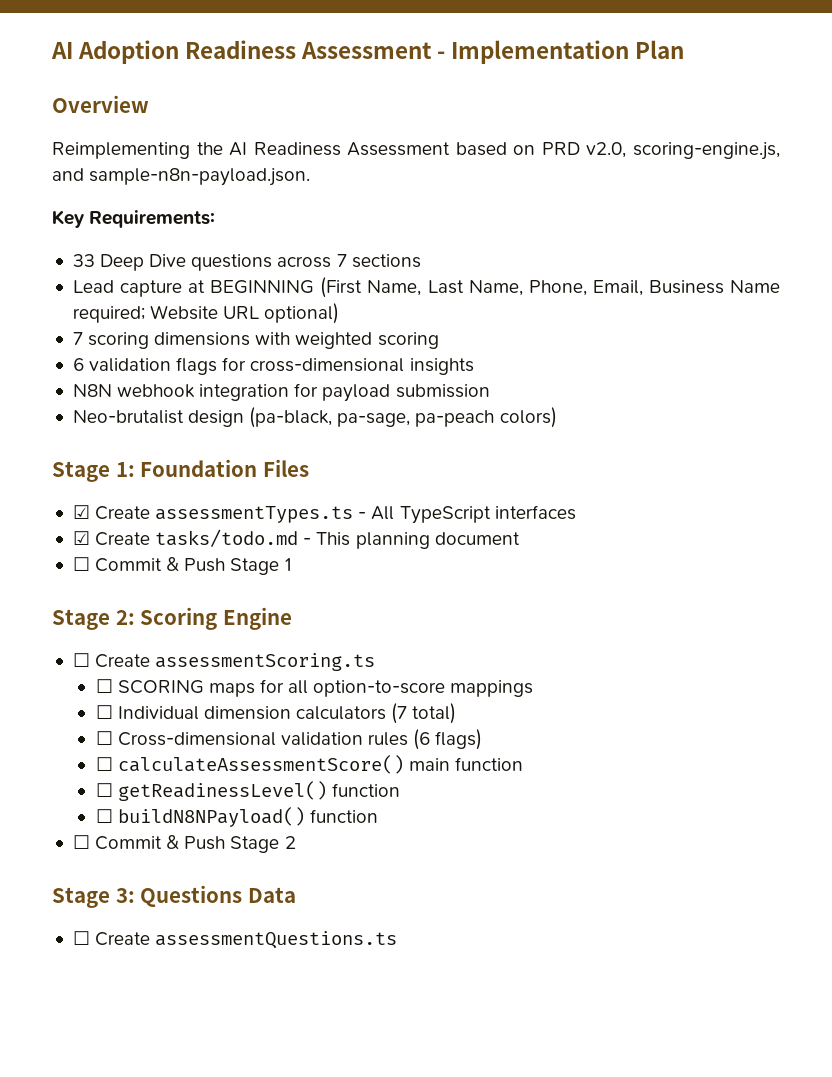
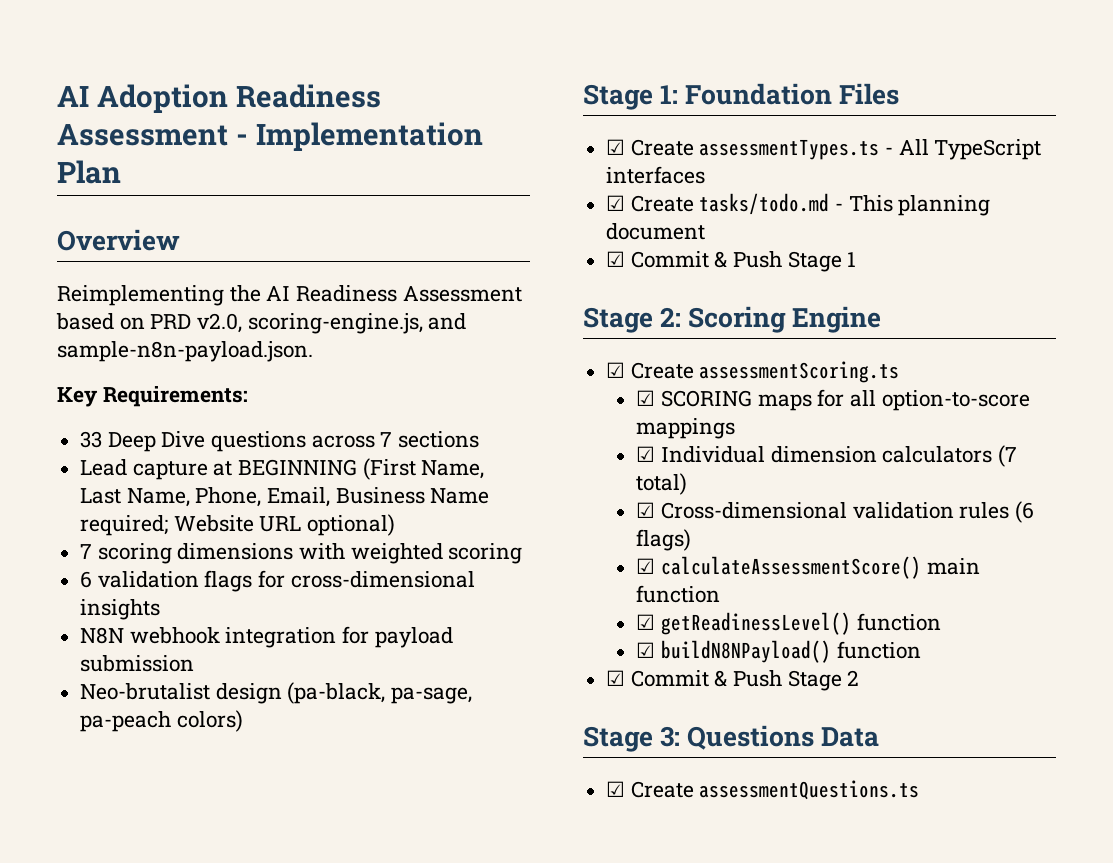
- ☐ Commit & Push Stage 1
+ ☑ Commit & Push Stage 1
- ☐ Create assessmentScoring.ts
+ ☑ Create assessmentScoring.ts
- ☐ SCORING maps for all option-to-score mappings
+ ☑ SCORING maps for all option-to-score mappings
- ☐ Individual dimension calculators (7 total)
+ ☑ Individual dimension calculators (7 total)
- ☐ Cross-dimensional validation rules (6 flags)
+ ☑ Cross-dimensional validation rules (6 flags)
- ☐ calculateAssessmentScore() main function
+ ☑ calculateAssessmentScore() main function
- ☐ getReadinessLevel() function
+ ☑ getReadinessLevel() function
- ☐ buildN8NPayload() function
+ ☑ buildN8NPayload() function
- ☐ Commit & Push Stage 2
+ ☑ Commit & Push Stage 2
- ☐ Create assessmentQuestions.ts
+ ☑ Create assessmentQuestions.ts

